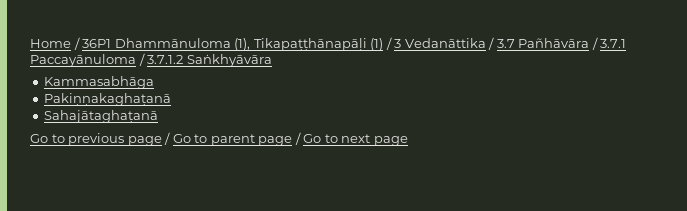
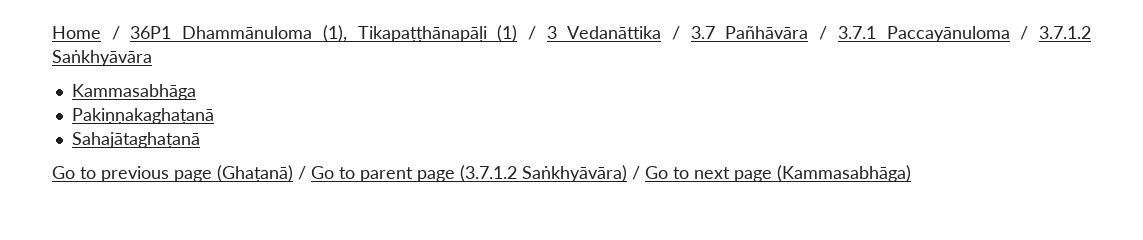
- Go to previous page / Go to parent page / Go to next page
+ Go to previous page (Ghaṭanā) / Go to parent page (3.7.1.2 Saṅkhyāvāra) / Go to next page (Kammasabhāga)

